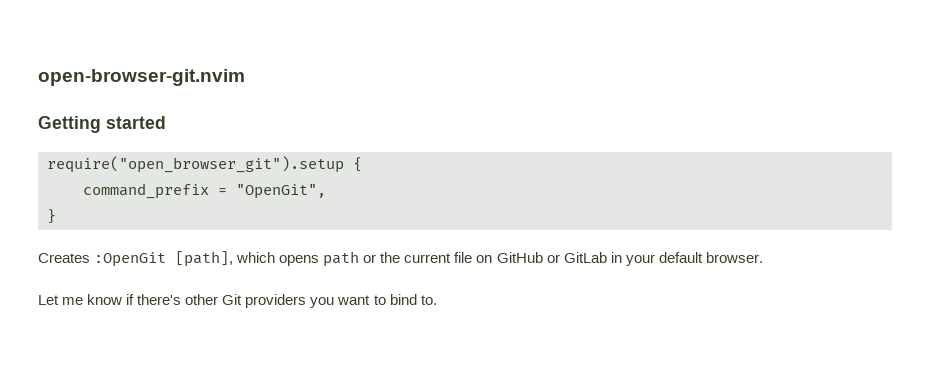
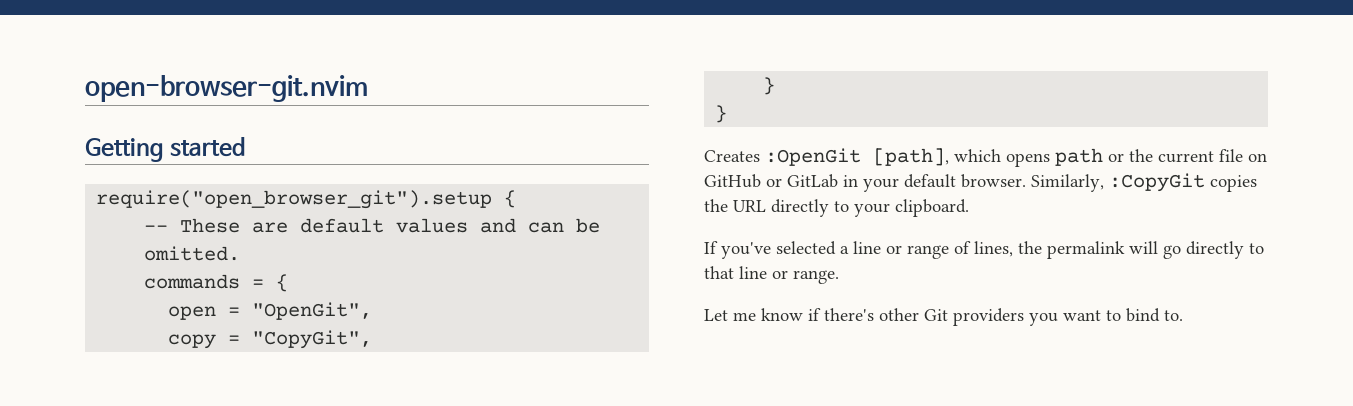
- command_prefix = "OpenGit",
+ -- These are default values and can be omitted.
+ commands = {
+ open = "OpenGit",
+ copy = "CopyGit",
+ }
+ Similarly, :CopyGit copies the URL directly to your clipboard.
+ If you've selected a line or range of lines, the permalink will go directly to that line or range.

